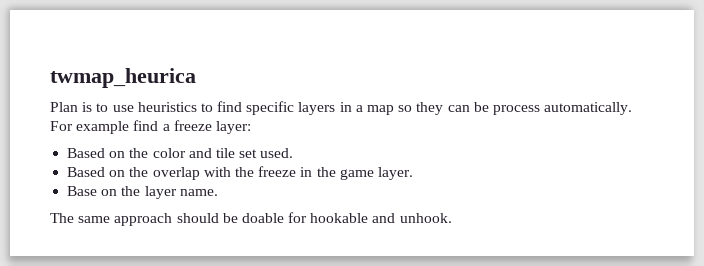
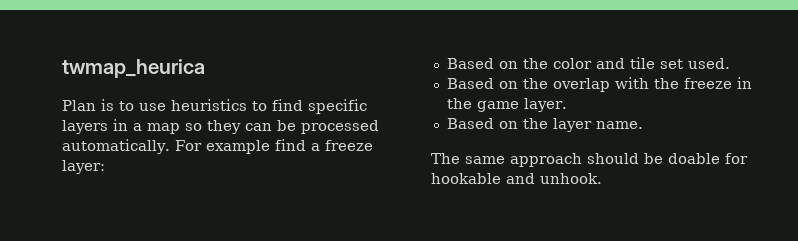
- Plan is to use heuristics to find specific layers in a map so they can be process automatically.
+ Plan is to use heuristics to find specific layers in a map so they can be processed automatically.
- Base on the layer name.
+ Based on the layer name.

